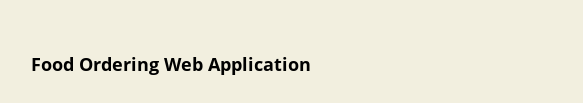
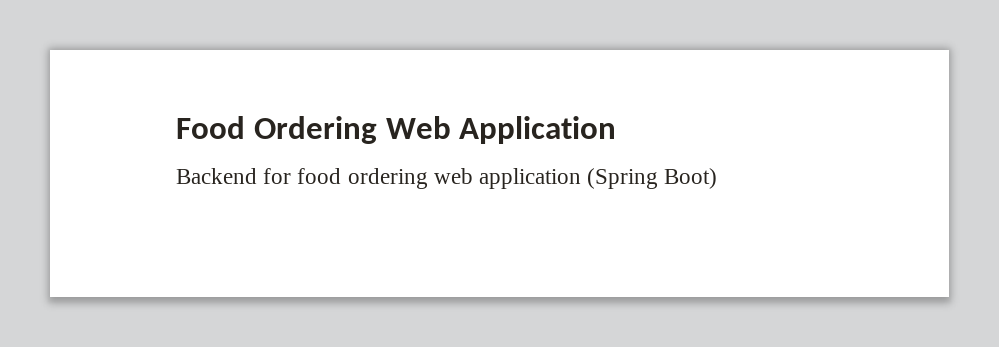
+ Backend for food ordering web application (Spring Boot)

